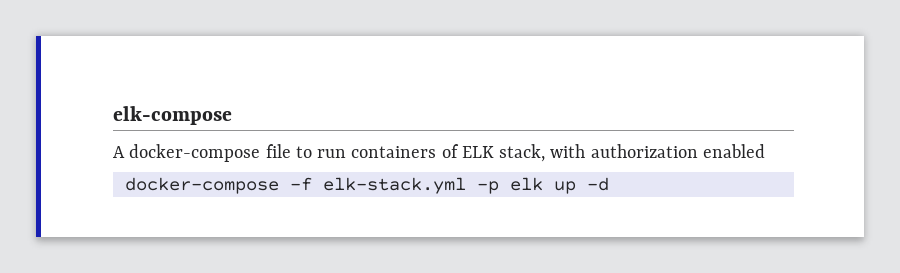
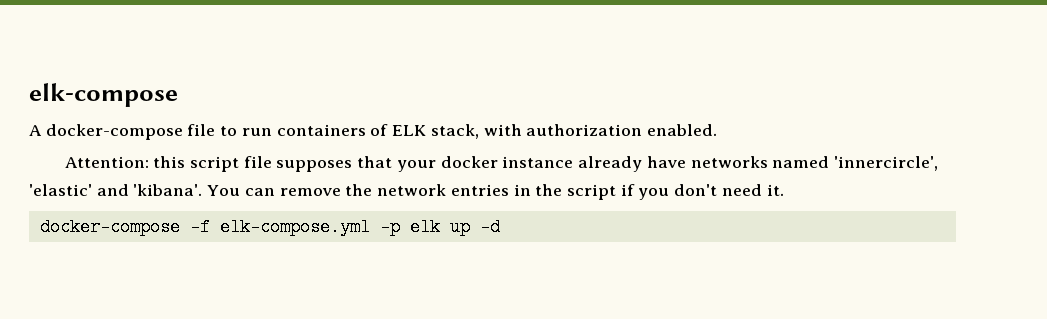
- A docker-compose file to run containers of ELK stack, with authorization enabled
+ A docker-compose file to run containers of ELK stack, with authorization enabled.
+ Attention: this script file supposes that your docker instance already have networks named 'innercircle', 'elastic' and 'kibana'. You can remove the network entries in the script if you don't need it.
- docker-compose -f elk-stack.yml -p elk up -d
+ docker-compose -f elk-compose.yml -p elk up -d

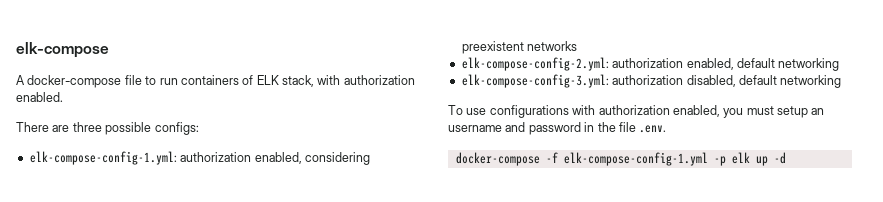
- Attention: this script file supposes that your docker instance already have networks named 'innercircle', 'elastic' and 'kibana'. You can remove the network entries in the script if you don't need it.
+ There are three possible configs:
+ elk-compose-config-1.yml: authorization enabled, considering preexistent networks
+ elk-compose-config-2.yml: authorization enabled, default networking
+ elk-compose-config-3.yml: authorization disabled, default networking
+ To use configurations with authorization enabled, you must setup an username and password in the file .env.
- docker-compose -f elk-compose.yml -p elk up -d
+ docker-compose -f elk-compose-config-1.yml -p elk up -d

